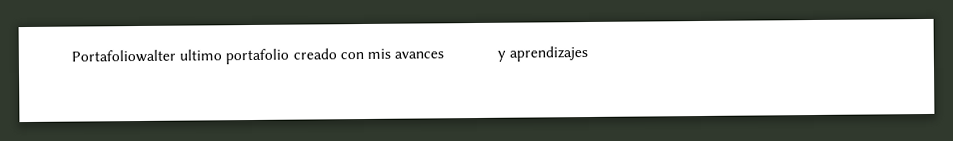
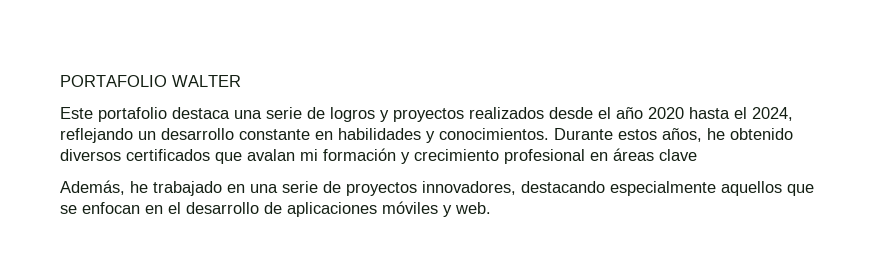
- Portafoliowalter ultimo portafolio creado con mis avances y aprendizajes
+ PORTAFOLIO WALTER
+ Este portafolio destaca una serie de logros y proyectos realizados desde el año 2020 hasta el 2024, reflejando un desarrollo constante en habilidades y conocimientos. Durante estos años, he obtenido diversos certificados que avalan mi formación y crecimiento profesional en áreas clave
+ Además, he trabajado en una serie de proyectos innovadores, destacando especialmente aquellos que se enfocan en el desarrollo de aplicaciones móviles y web.

